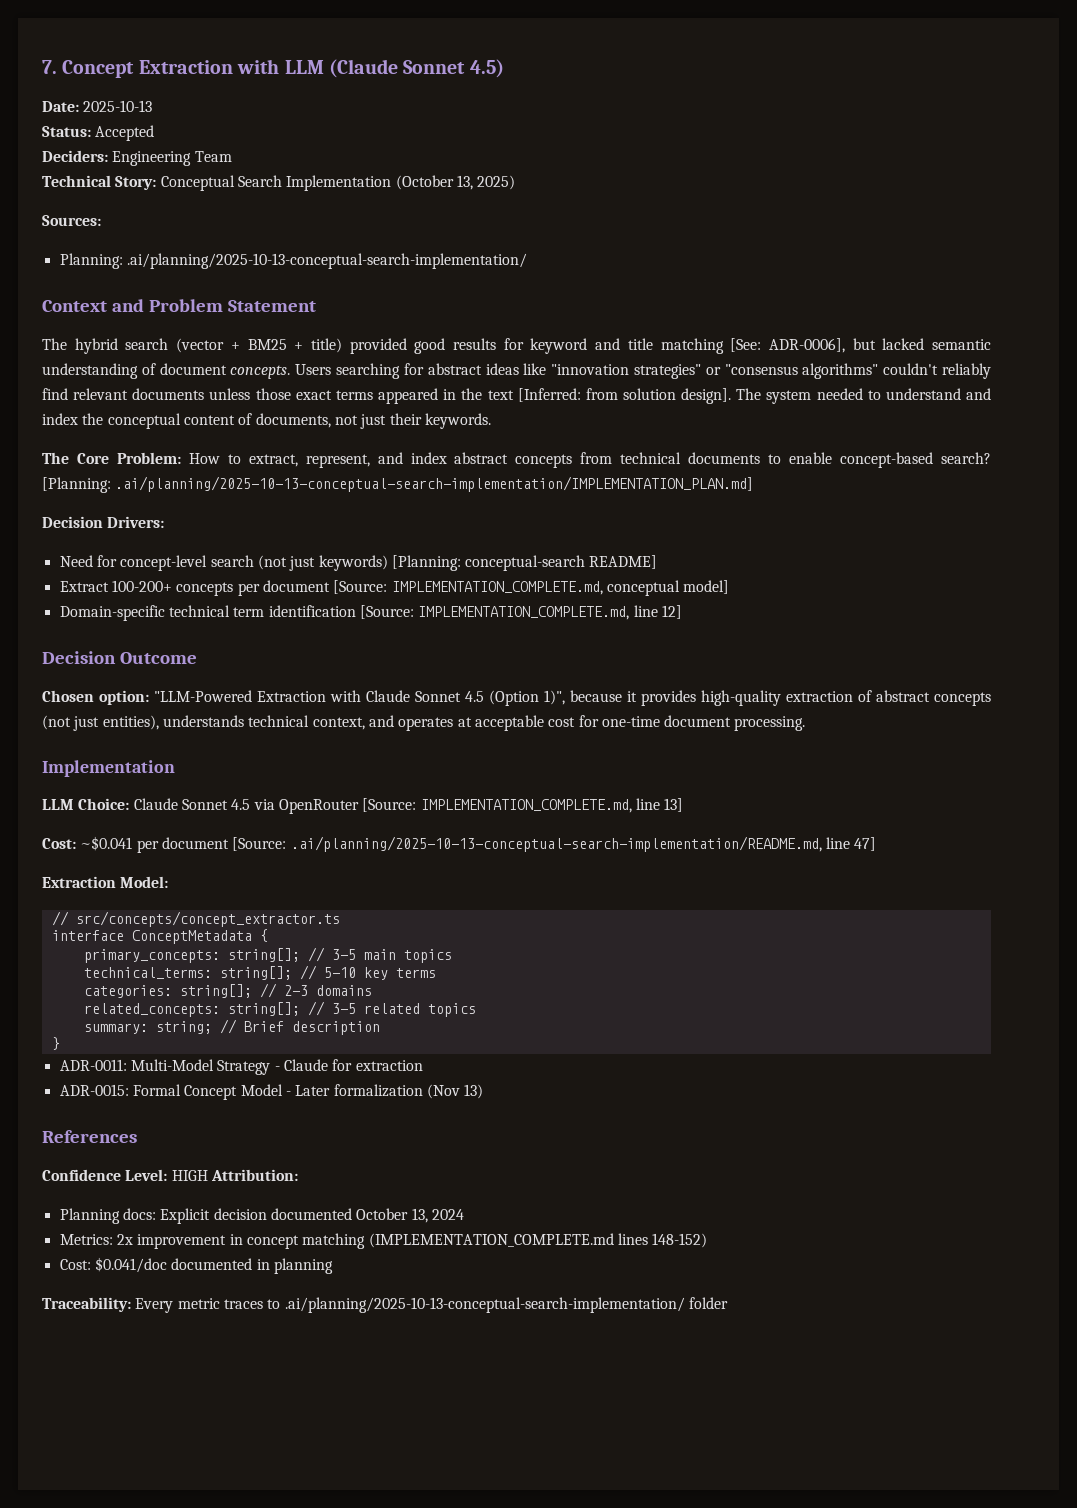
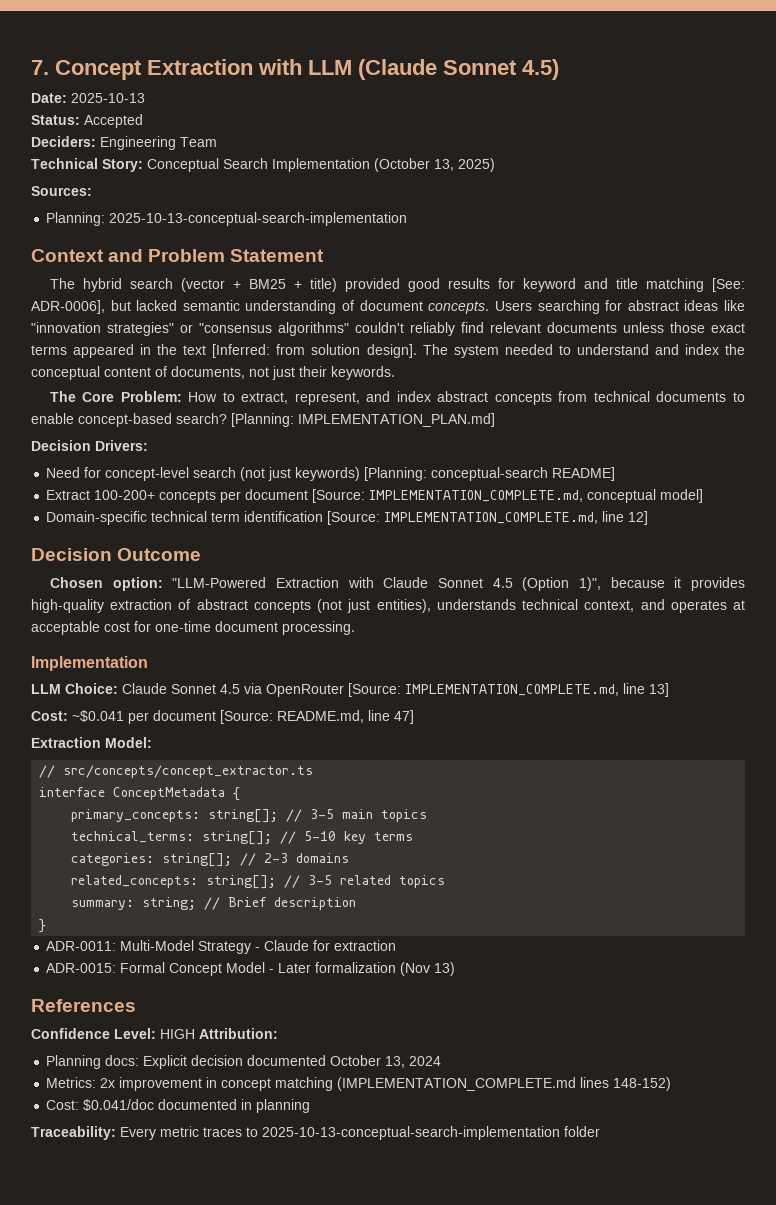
- Planning: .ai/planning/2025-10-13-conceptual-search-implementation/
+ Planning: 2025-10-13-conceptual-search-implementation
- [Planning: .ai/planning/2025-10-13-conceptual-search-implementation/IMPLEMENTATION_PLAN.md]
+ [Planning: IMPLEMENTATION_PLAN.md]
- Cost: ~$0.041 per document [Source: .ai/planning/2025-10-13-conceptual-search-implementation/README.md, line 47]
+ Cost: ~$0.041 per document [Source: README.md, line 47]
- Traceability: Every metric traces to .ai/planning/2025-10-13-conceptual-search-implementation/ folder
+ Traceability: Every metric traces to 2025-10-13-conceptual-search-implementation folder

